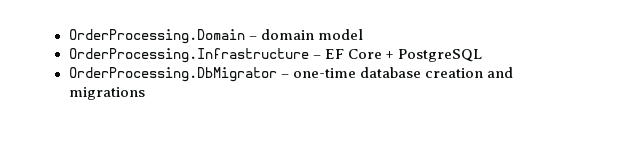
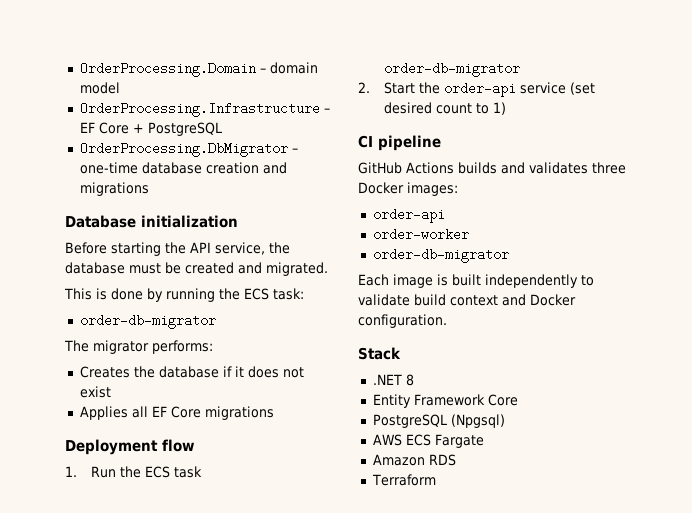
+ Database initialization
+ Before starting the API service, the database must be created and migrated.
+ This is done by running the ECS task:
+ order-db-migrator
+ The migrator performs:
+ Creates the database if it does not exist
+ Applies all EF Core migrations
+ Deployment flow
+ 1. Run the ECS task order-db-migrator
+ 2. Start the order-api service (set desired count to 1)
+ CI pipeline
+ GitHub Actions builds and validates three Docker images:
+ order-api
+ order-worker
+ order-db-migrator
+ Each image is built independently to validate build context and Docker configuration.
+ Stack
+ .NET 8
+ Entity Framework Core
+ PostgreSQL (Npgsql)
+ AWS ECS Fargate
+ Amazon RDS
+ Terraform

